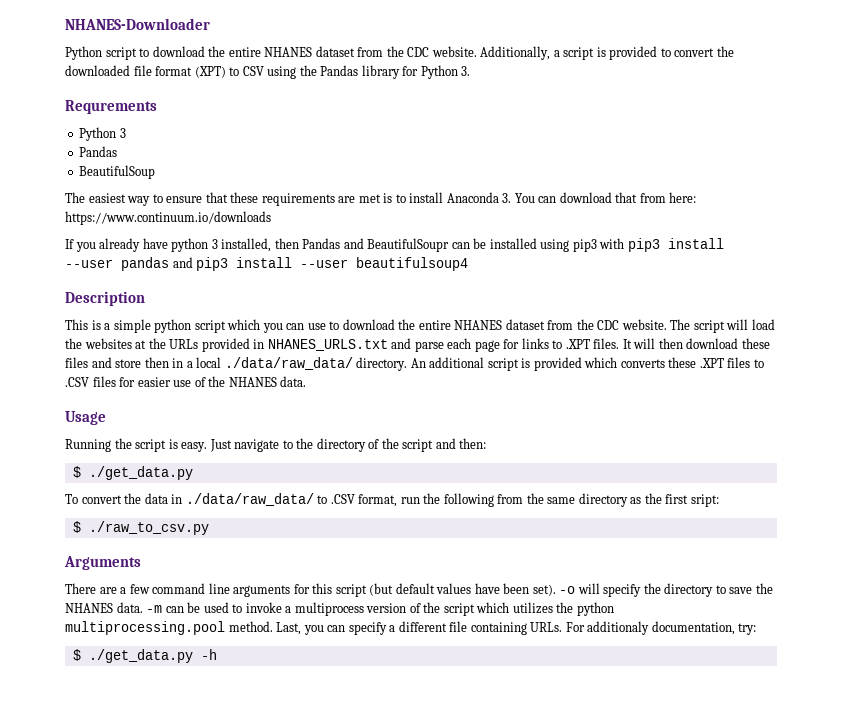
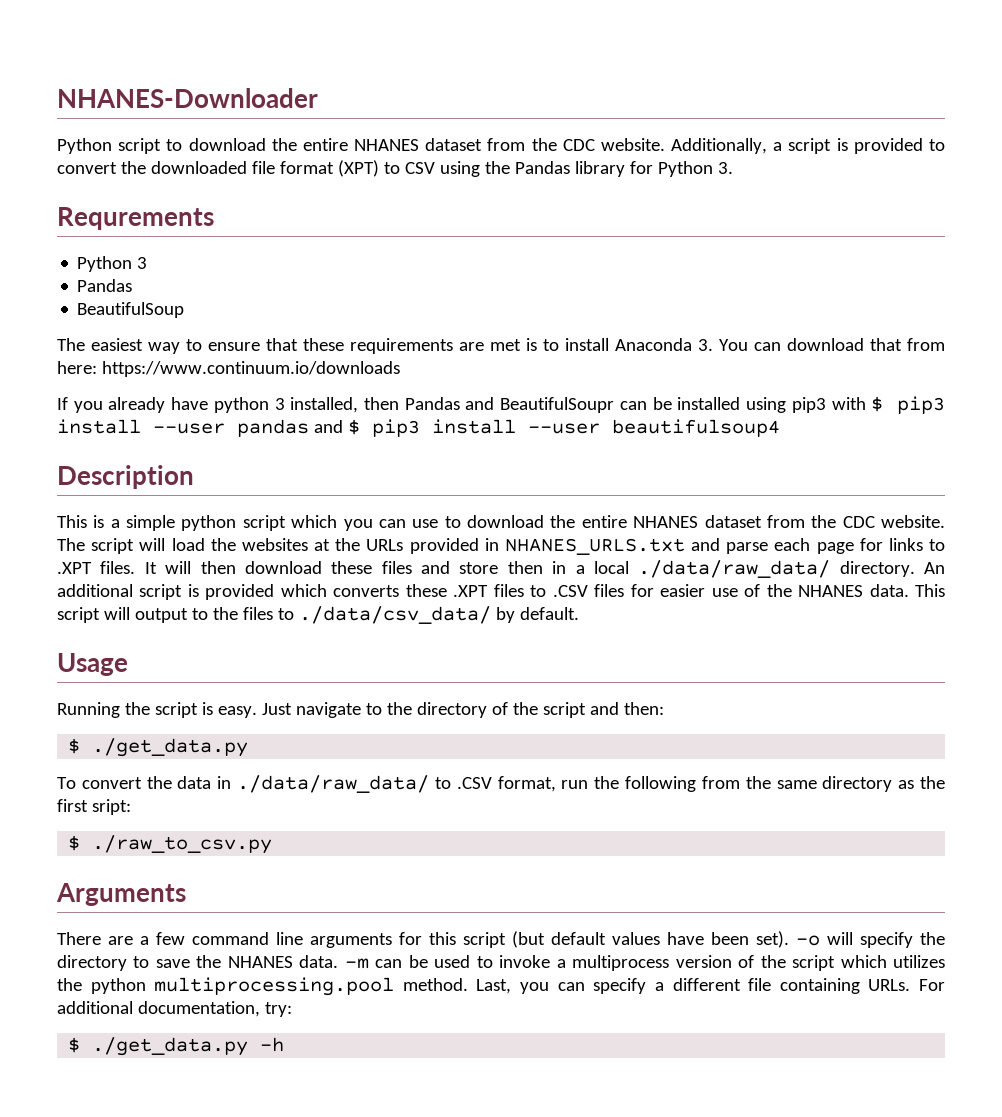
- If you already have python 3 installed, then Pandas and BeautifulSoupr can be installed using pip3 with pip3 install --user pandas and pip3 install --user beautifulsoup4
+ If you already have python 3 installed, then Pandas and BeautifulSoupr can be installed using pip3 with $ pip3 install --user pandas and $ pip3 install --user beautifulsoup4
+ This script will output to the files to ./data/csv_data/ by default.
- For additionaly documentation, try:
+ For additional documentation, try:

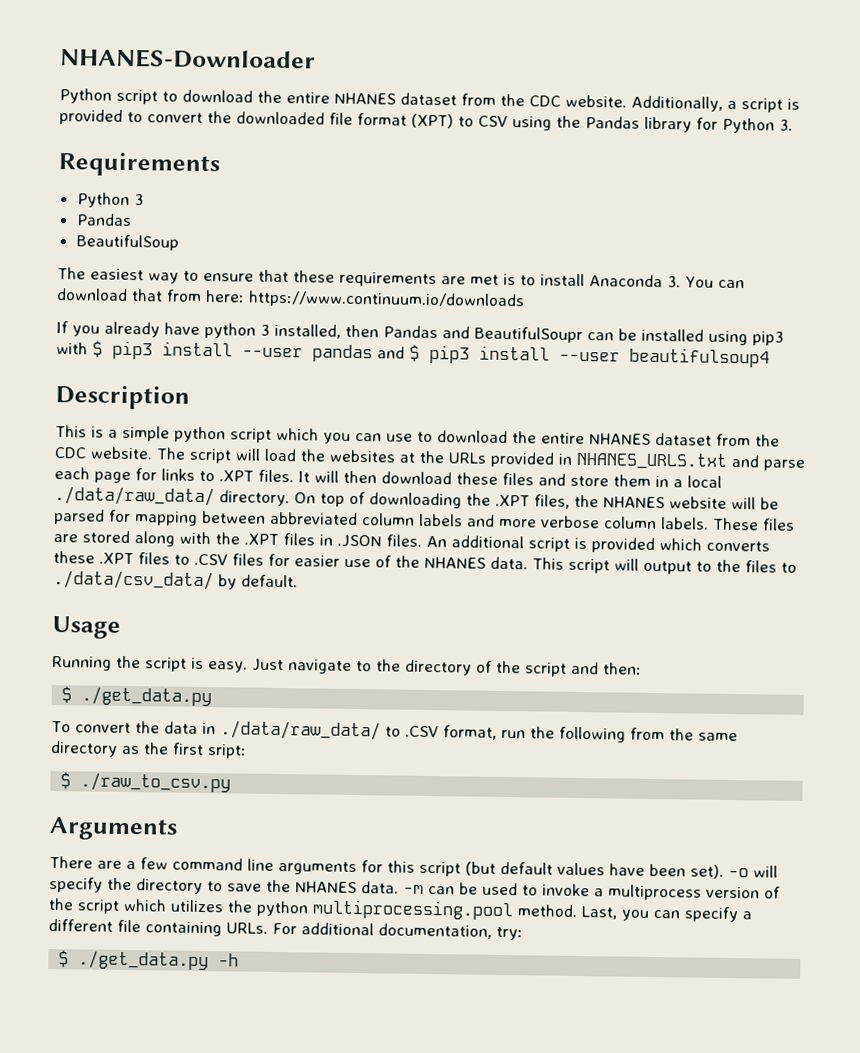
- Requrements
+ Requirements
- It will then download these files and store then in a local ./data/raw_data/ directory.
+ It will then download these files and store them in a local ./data/raw_data/ directory.
+ On top of downloading the .XPT files, the NHANES website will be parsed for mapping between abbreviated column labels and more verbose column labels. These files are stored along with the .XPT files in .JSON files.

